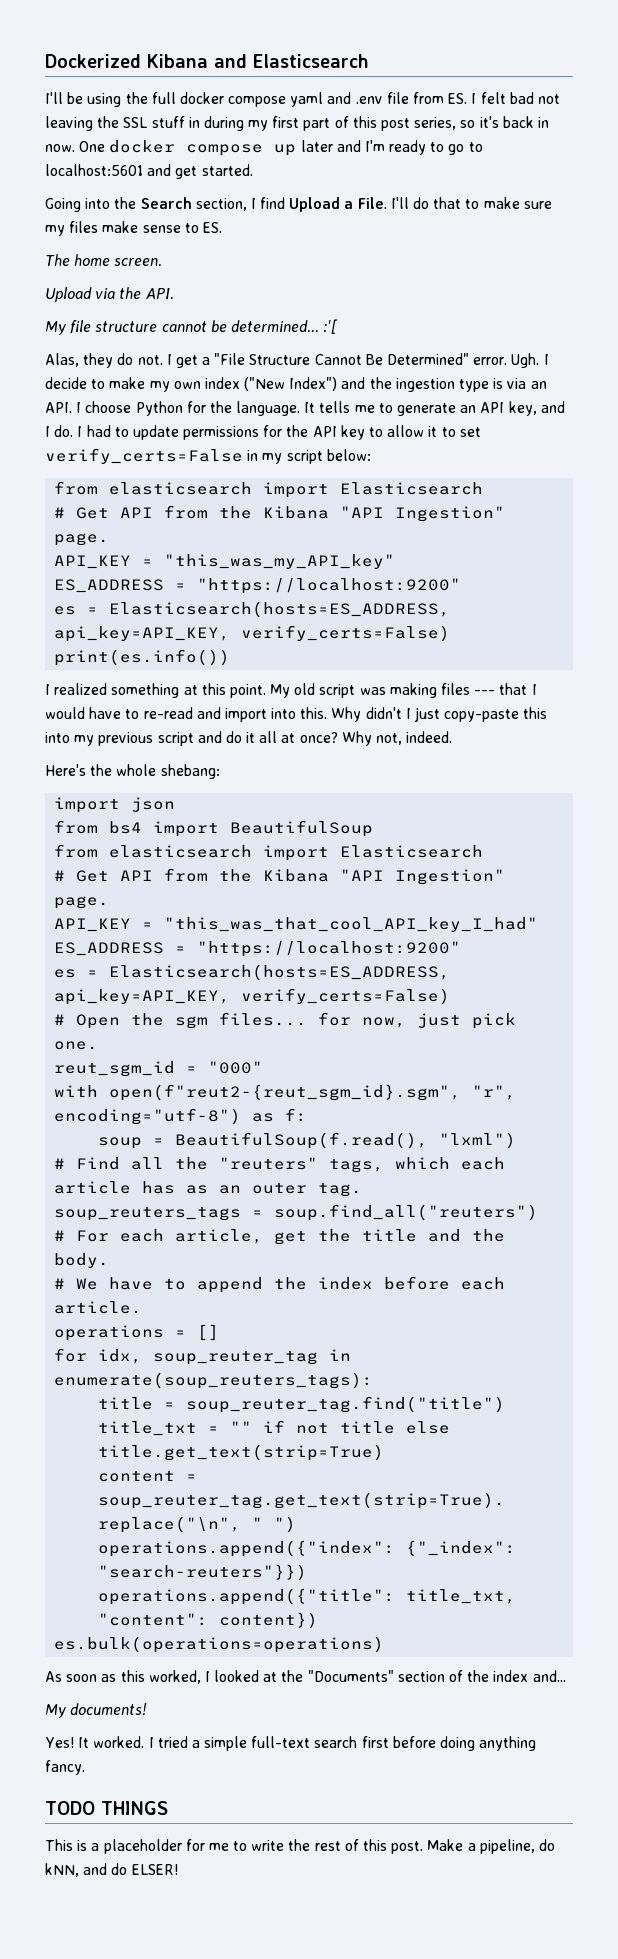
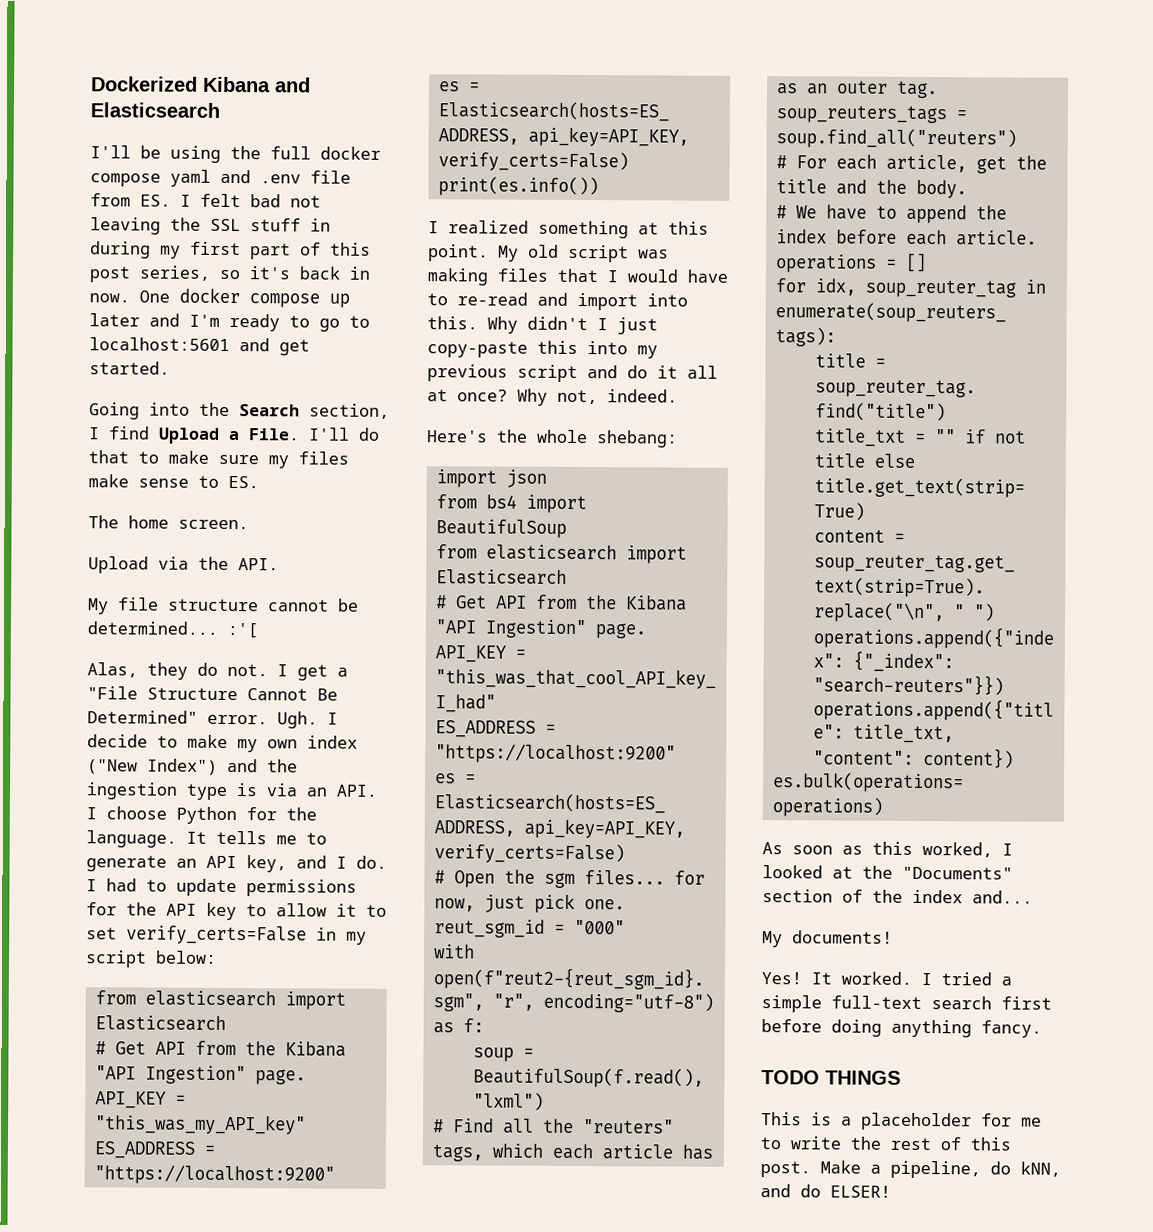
- My old script was making files --- that I would have to re-read and import into this.
+ My old script was making files that I would have to re-read and import into this.

